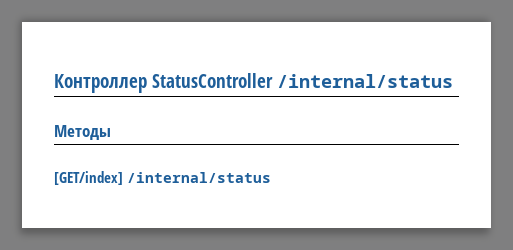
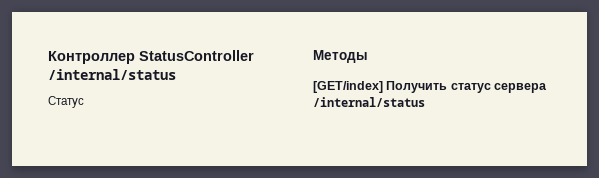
+ Статус
- [GET/index] /internal/status
+ [GET/index] Получить статус сервера /internal/status

